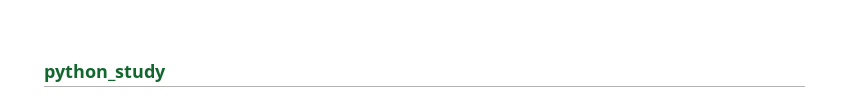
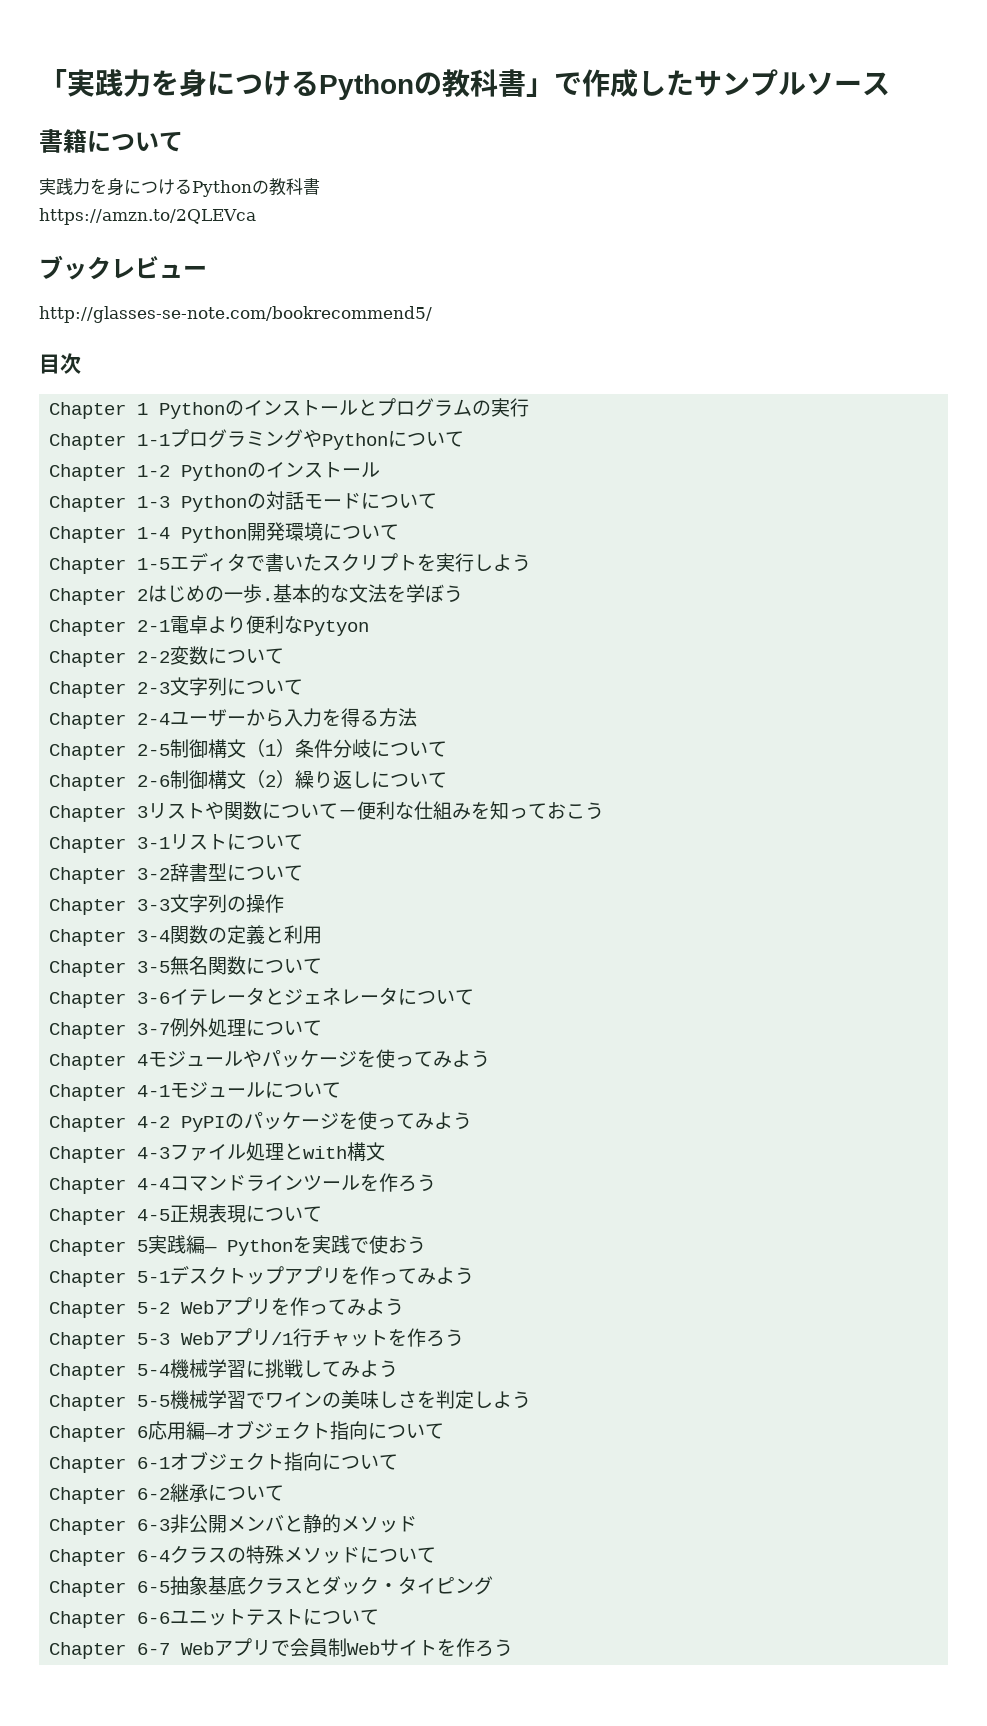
- python_study
+ 「実践力を身につけるPythonの教科書」で作成したサンプルソース
+ 書籍について
+ 実践力を身につけるPythonの教科書
+ https://amzn.to/2QLEVca
+ ブックレビュー
+ http://glasses-se-note.com/bookrecommend5/
+ 目次
+ Chapter 1 Pythonのインストールとプログラムの実行
+ Chapter 1-1プログラミングやPythonについて
+ Chapter 1-2 Pythonのインストール
+ Chapter 1-3 Pythonの対話モードについて
+ Chapter 1-4 Python開発環境について
+ Chapter 1-5エディタで書いたスクリプトを実行しよう
+ Chapter 2はじめの一歩.基本的な文法を学ぼう
+ Chapter 2-1電卓より便利なPytyon
+ Chapter 2-2変数について
+ Chapter 2-3文字列について
+ Chapter 2-4ユーザーから入力を得る方法
+ Chapter 2-5制御構文（1）条件分岐について
+ Chapter 2-6制御構文（2）繰り返しについて
+ Chapter 3リストや関数について－便利な仕組みを知っておこう
+ Chapter 3-1リストについて
+ Chapter 3-2辞書型について
+ Chapter 3-3文字列の操作
+ Chapter 3-4関数の定義と利用
+ Chapter 3-5無名関数について
+ Chapter 3-6イテレータとジェネレータについて
+ Chapter 3-7例外処理について
+ Chapter 4モジュールやパッケージを使ってみよう
+ Chapter 4-1モジュールについて
+ Chapter 4-2 PyPIのパッケージを使ってみよう
+ Chapter 4-3ファイル処理とwith構文
+ Chapter 4-4コマンドラインツールを作ろう
+ Chapter 4-5正規表現について
+ Chapter 5実践編― Pythonを実践で使おう
+ Chapter 5-1デスクトップアプリを作ってみよう
+ Chapter 5-2 Webアプリを作ってみよう
+ Chapter 5-3 Webアプリ/1行チャットを作ろう
+ Chapter 5-4機械学習に挑戦してみよう
+ Chapter 5-5機械学習でワインの美味しさを判定しよう
+ Chapter 6応用編―オブジェクト指向について
+ Chapter 6-1オブジェクト指向について
+ Chapter 6-2継承について
+ Chapter 6-3非公開メンバと静的メソッド
+ Chapter 6-4クラスの特殊メソッドについて
+ Chapter 6-5抽象基底クラスとダック・タイピング
+ Chapter 6-6ユニットテストについて
+ Chapter 6-7 Webアプリで会員制Webサイトを作ろう

